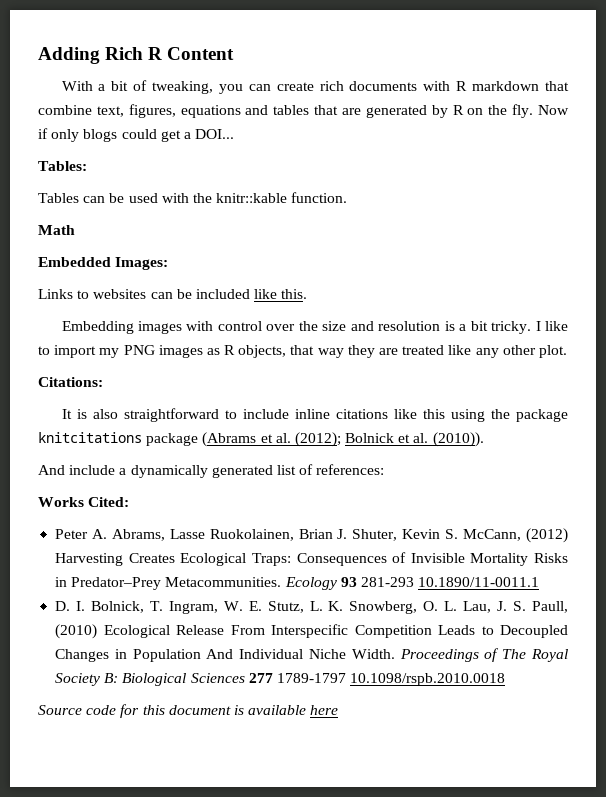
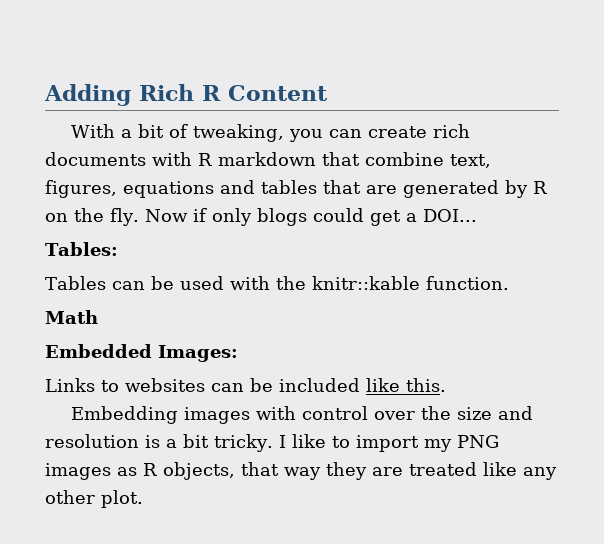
- Citations:
- It is also straightforward to include inline citations like this using the package knitcitations package (Abrams et al. (2012); Bolnick et al. (2010)).
- And include a dynamically generated list of references:
- Works Cited:
- Peter A. Abrams, Lasse Ruokolainen, Brian J. Shuter, Kevin S. McCann, (2012) Harvesting Creates Ecological Traps: Consequences of Invisible Mortality Risks in Predator–Prey Metacommunities. Ecology 93 281-293 10.1890/11-0011.1
- D. I. Bolnick, T. Ingram, W. E. Stutz, L. K. Snowberg, O. L. Lau, J. S. Paull, (2010) Ecological Release From Interspecific Competition Leads to Decoupled Changes in Population And Individual Niche Width. Proceedings of The Royal Society B: Biological Sciences 277 1789-1797 10.1098/rspb.2010.0018
- Source code for this document is available here

